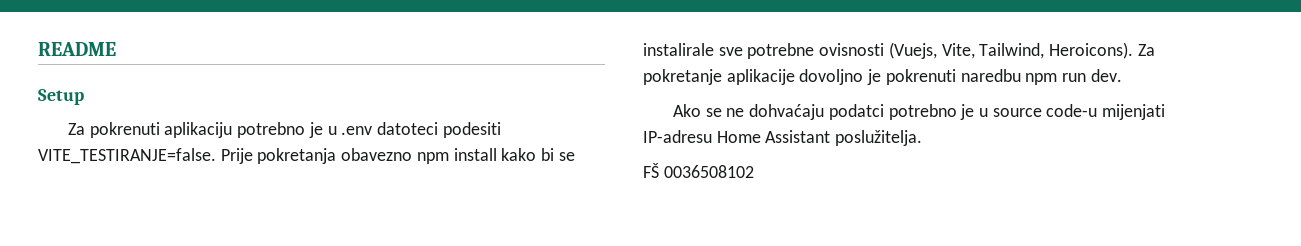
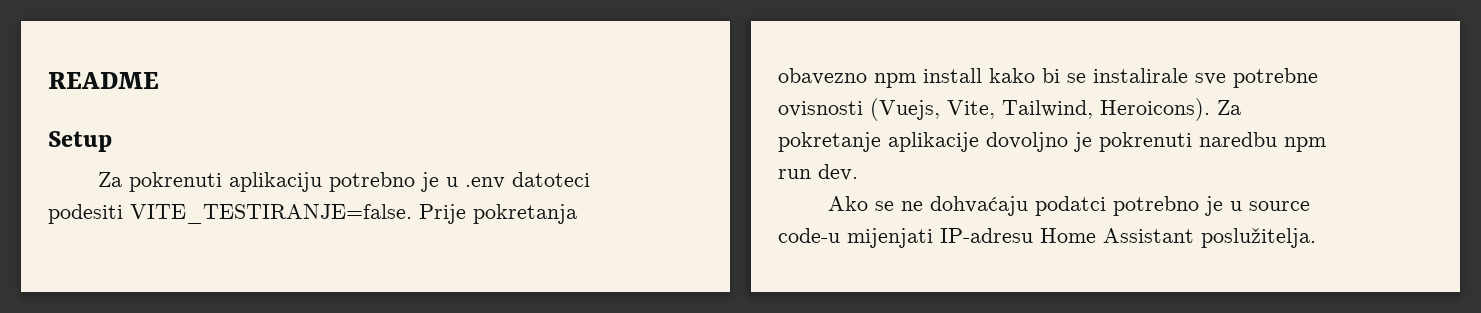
- FŠ 0036508102

